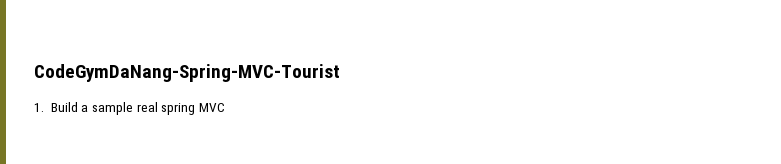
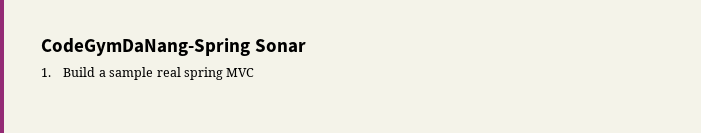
- CodeGymDaNang-Spring-MVC-Tourist
+ CodeGymDaNang-Spring Sonar

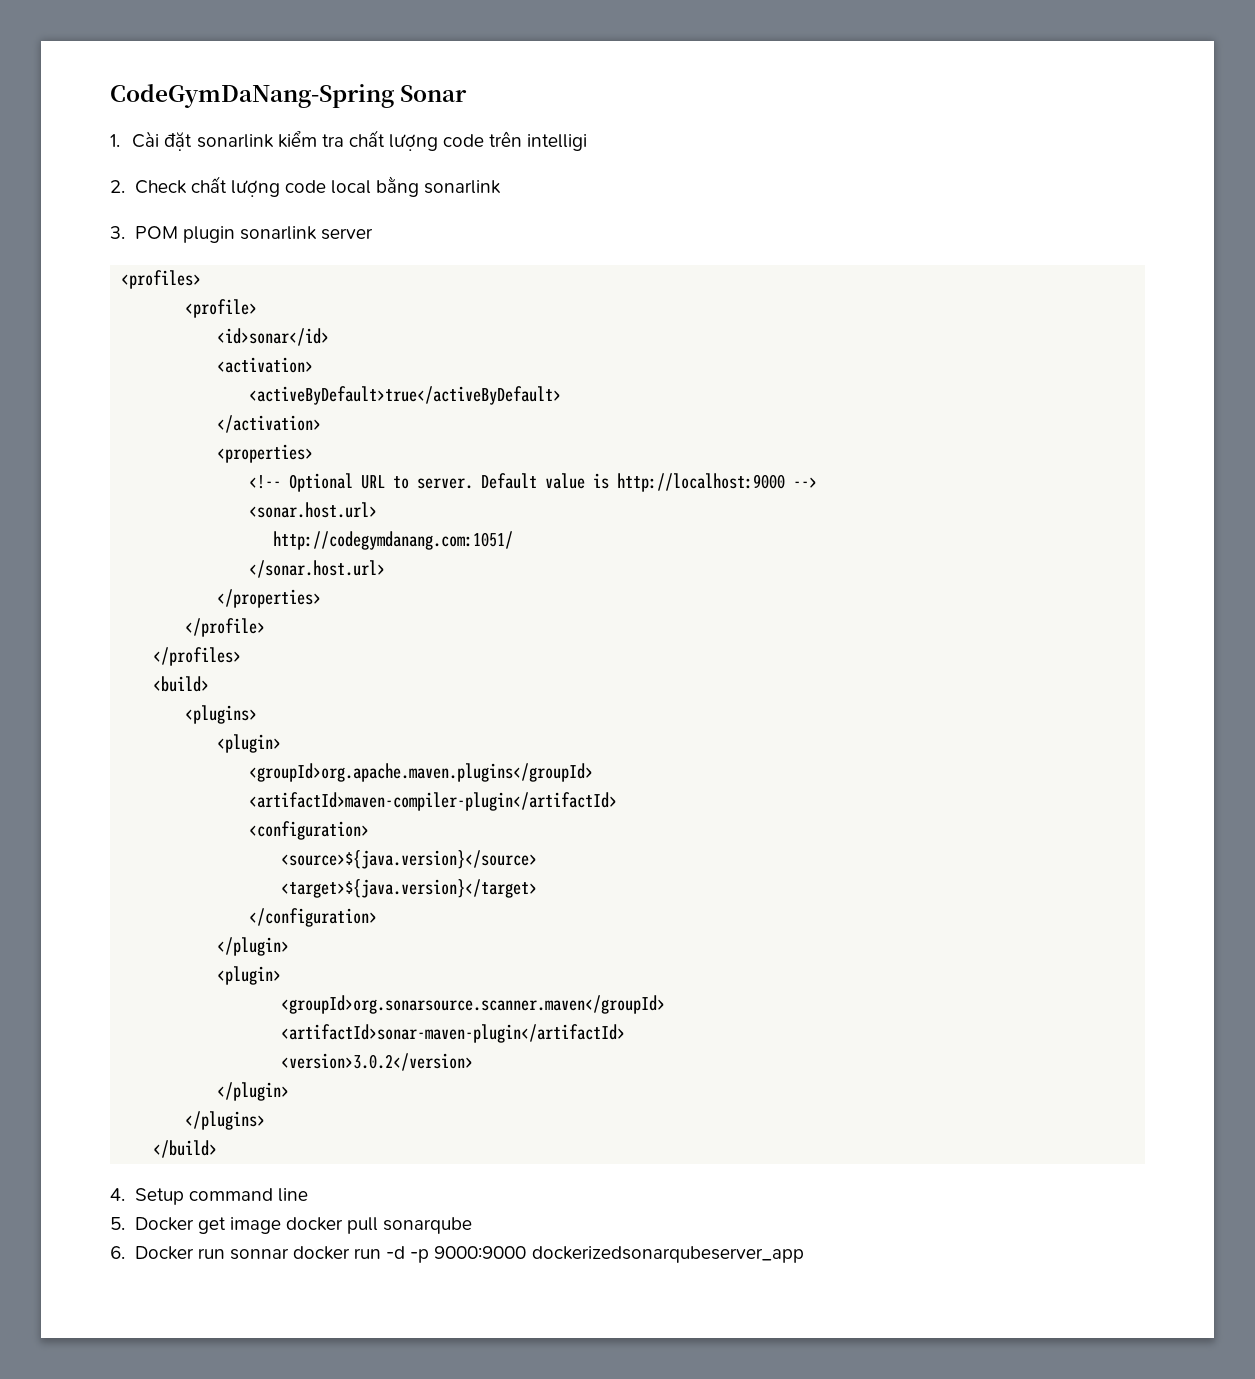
- 1. Build a sample real spring MVC
+ 1. Cài đặt sonarlink kiểm tra chất lượng code trên intelligi
+ 2. Check chất lượng code local bằng sonarlink
+ 3. POM plugin sonarlink server
+ <profiles>
+ <profile>
+ <id>sonar</id>
+ <activation>
+ <activeByDefault>true</activeByDefault>
+ </activation>
+ <properties>
+ <!-- Optional URL to server. Default value is http://localhost:9000 -->
+ <sonar.host.url>
+ http://codegymdanang.com:1051/
+ </sonar.host.url>
+ </properties>
+ </profile>
+ </profiles>
+ <build>
+ <plugins>
+ <plugin>
+ <groupId>org.apache.maven.plugins</groupId>
+ <artifactId>maven-compiler-plugin</artifactId>
+ <configuration>
+ <source>${java.version}</source>
+ <target>${java.version}</target>
+ </configuration>
+ </plugin>
+ <plugin>
+ <groupId>org.sonarsource.scanner.maven</groupId>
+ <artifactId>sonar-maven-plugin</artifactId>
+ <version>3.0.2</version>
+ </plugin>
+ </plugins>
+ </build>
+ 4. Setup command line
+ 5. Docker get image docker pull sonarqube
+ 6. Docker run sonnar docker run -d -p 9000:9000 dockerizedsonarqubeserver_app

